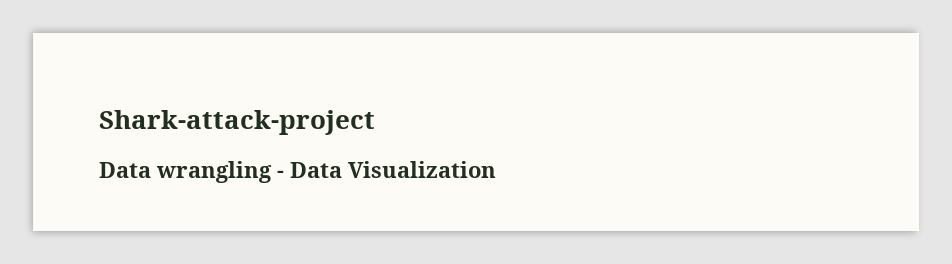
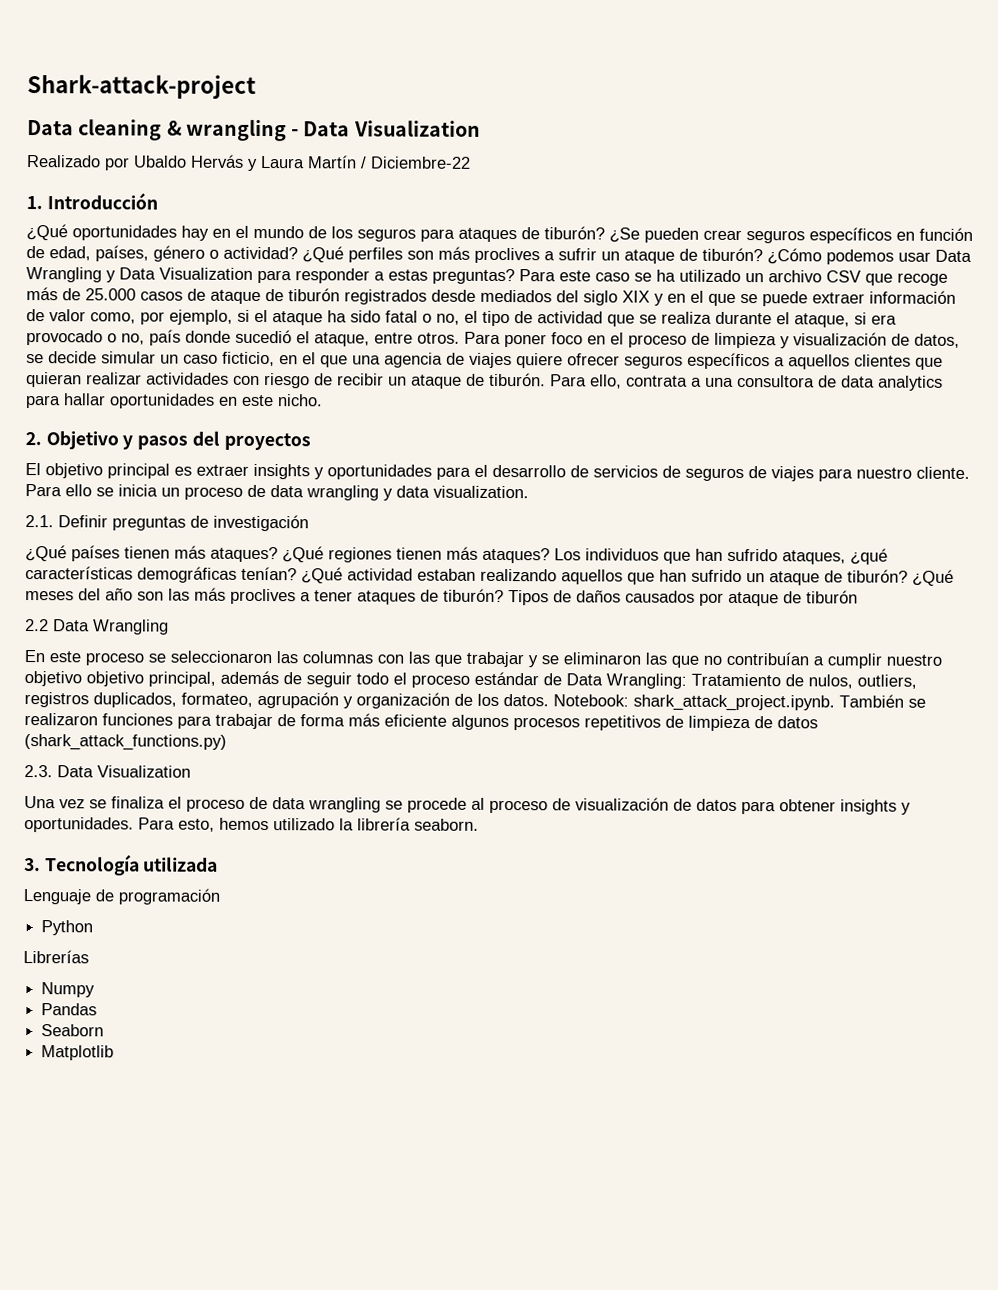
- Data wrangling - Data Visualization
+ Data cleaning & wrangling - Data Visualization
+ Realizado por Ubaldo Hervás y Laura Martín / Diciembre-22
+ 1. Introducción
+ ¿Qué oportunidades hay en el mundo de los seguros para ataques de tiburón? ¿Se pueden crear seguros específicos en función de edad, países, género o actividad? ¿Qué perfiles son más proclives a sufrir un ataque de tiburón? ¿Cómo podemos usar Data Wrangling y Data Visualization para responder a estas preguntas? Para este caso se ha utilizado un archivo CSV que recoge más de 25.000 casos de ataque de tiburón registrados desde mediados del siglo XIX y en el que se puede extraer información de valor como, por ejemplo, si el ataque ha sido fatal o no, el tipo de actividad que se realiza durante el ataque, si era provocado o no, país donde sucedió el ataque, entre otros. Para poner foco en el proceso de limpieza y visualización de datos, se decide simular un caso ficticio, en el que una agencia de viajes quiere ofrecer seguros específicos a aquellos clientes que quieran realizar actividades con riesgo de recibir un ataque de tiburón. Para ello, contrata a una consultora de data analytics para hallar oportunidades en este nicho.
+ 2. Objetivo y pasos del proyectos
+ El objetivo principal es extraer insights y oportunidades para el desarrollo de servicios de seguros de viajes para nuestro cliente. Para ello se inicia un proceso de data wrangling y data visualization.
+ 2.1. Definir preguntas de investigación
+ ¿Qué países tienen más ataques? ¿Qué regiones tienen más ataques? Los individuos que han sufrido ataques, ¿qué características demográficas tenían? ¿Qué actividad estaban realizando aquellos que han sufrido un ataque de tiburón? ¿Qué meses del año son las más proclives a tener ataques de tiburón? Tipos de daños causados por ataque de tiburón
+ 2.2 Data Wrangling
+ En este proceso se seleccionaron las columnas con las que trabajar y se eliminaron las que no contribuían a cumplir nuestro objetivo objetivo principal, además de seguir todo el proceso estándar de Data Wrangling: Tratamiento de nulos, outliers, registros duplicados, formateo, agrupación y organización de los datos. Notebook: shark_attack_project.ipynb. También se realizaron funciones para trabajar de forma más eficiente algunos procesos repetitivos de limpieza de datos (shark_attack_functions.py)
+ 2.3. Data Visualization
+ Una vez se finaliza el proceso de data wrangling se procede al proceso de visualización de datos para obtener insights y oportunidades. Para esto, hemos utilizado la librería seaborn.
+ 3. Tecnología utilizada
+ Lenguaje de programación
+ Python
+ Librerías
+ Numpy
+ Pandas
+ Seaborn
+ Matplotlib

